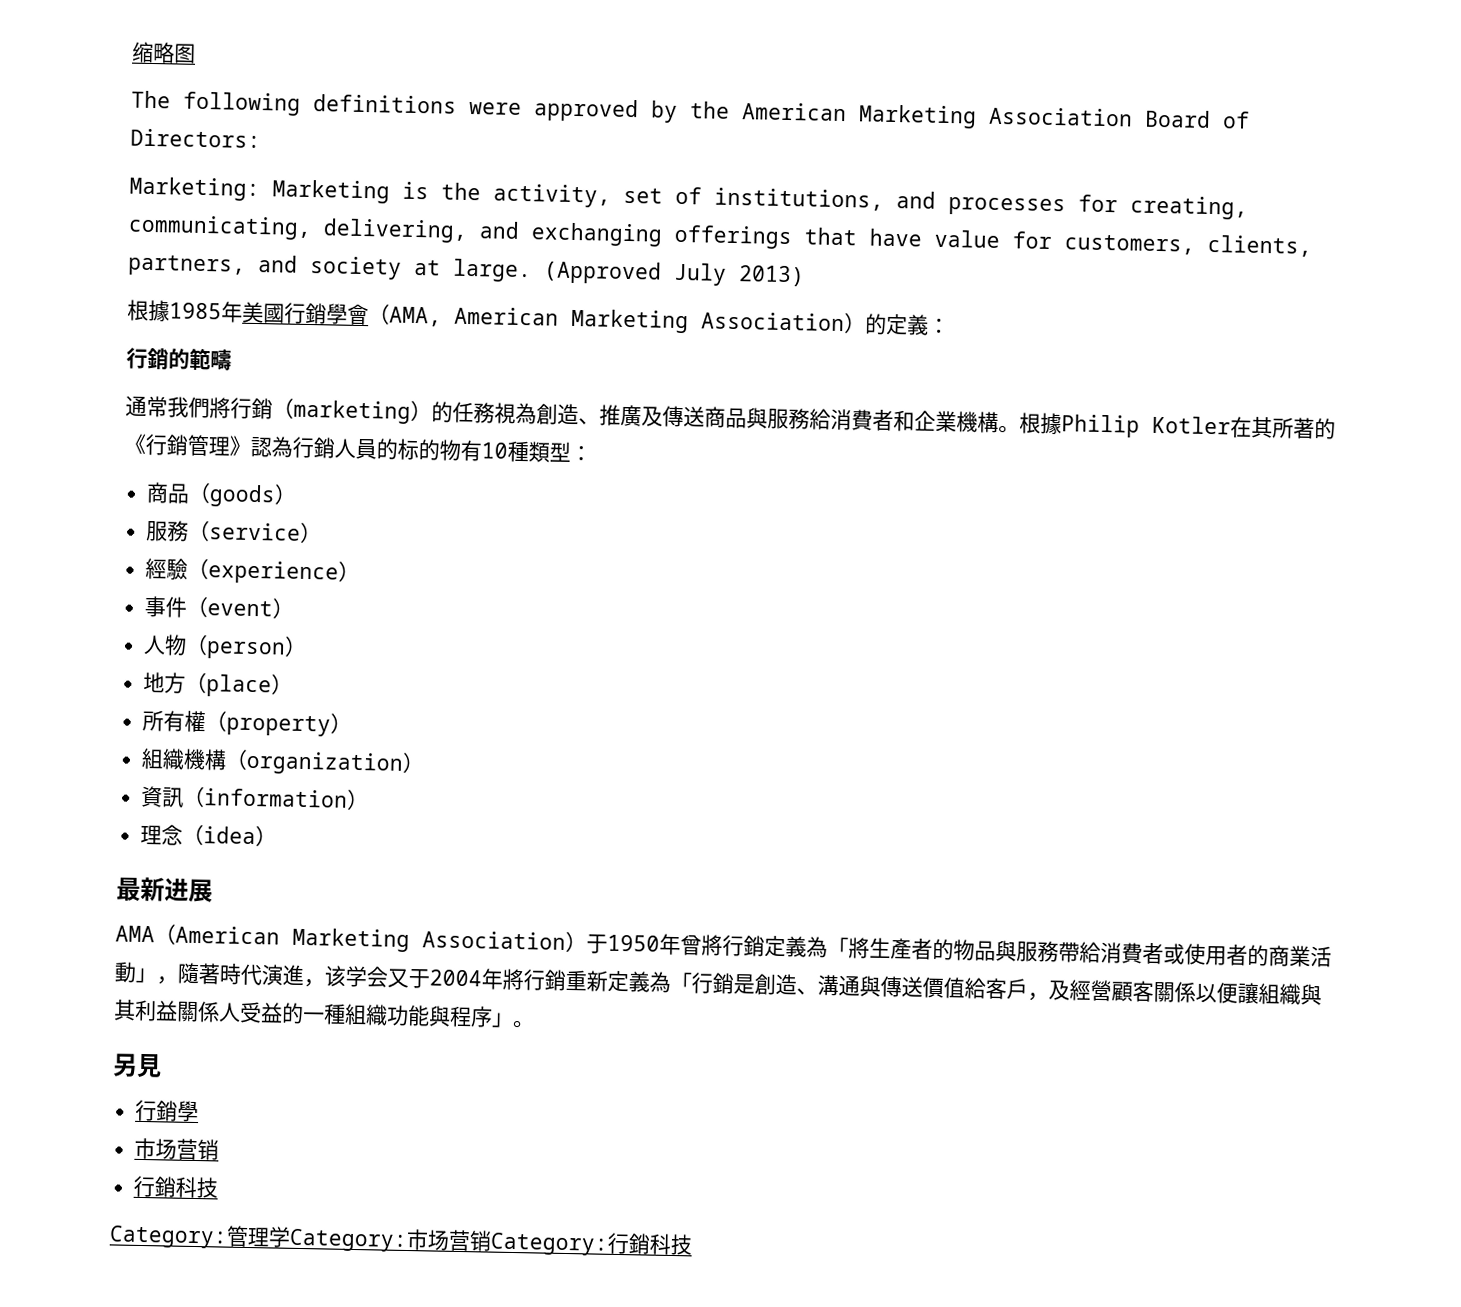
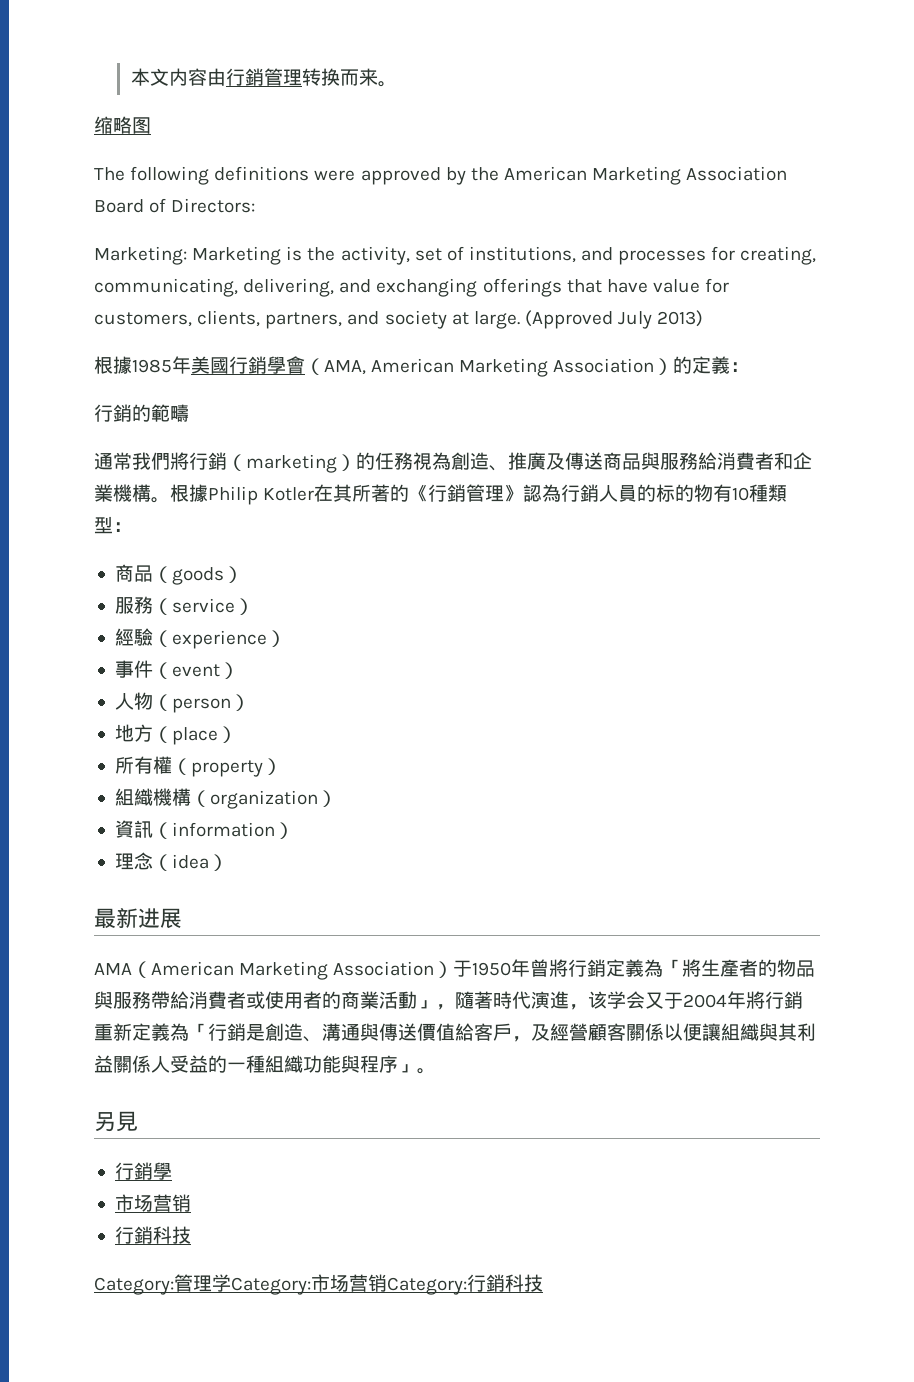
+ 本文内容由行銷管理转换而来。

